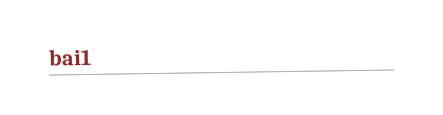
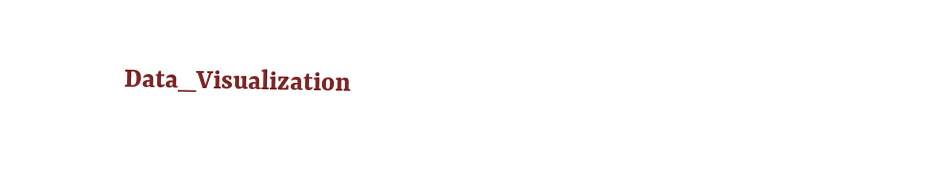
- bai1
+ Data_Visualization

